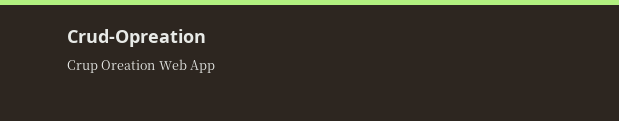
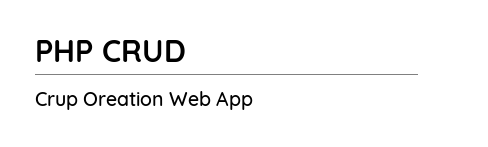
- Crud-Opreation
+ PHP CRUD

